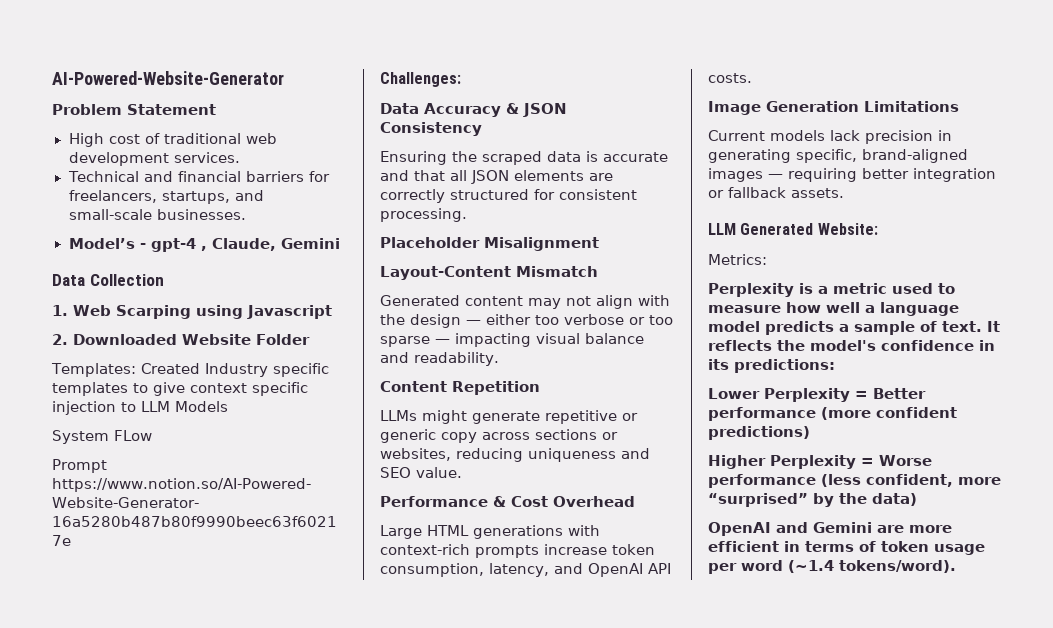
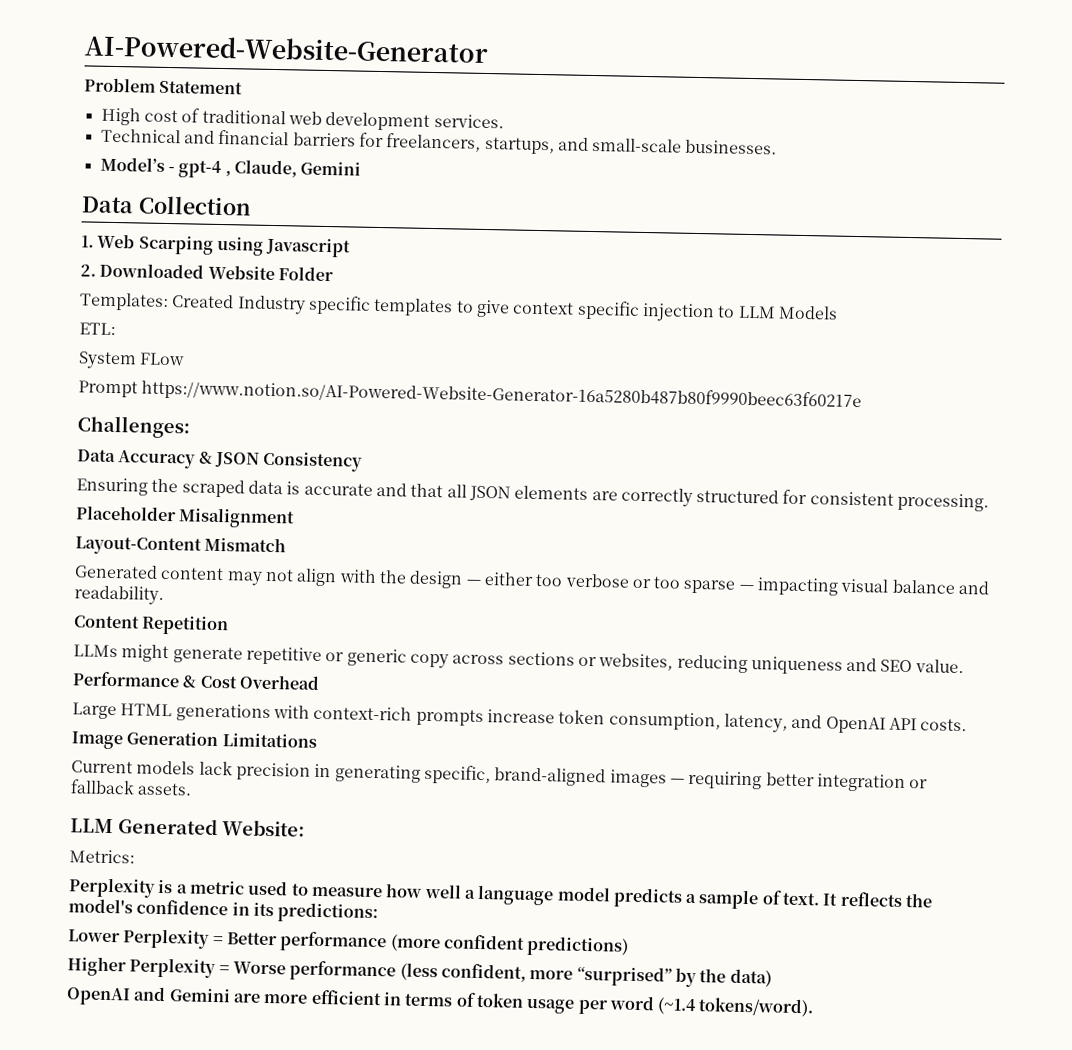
+ ETL:

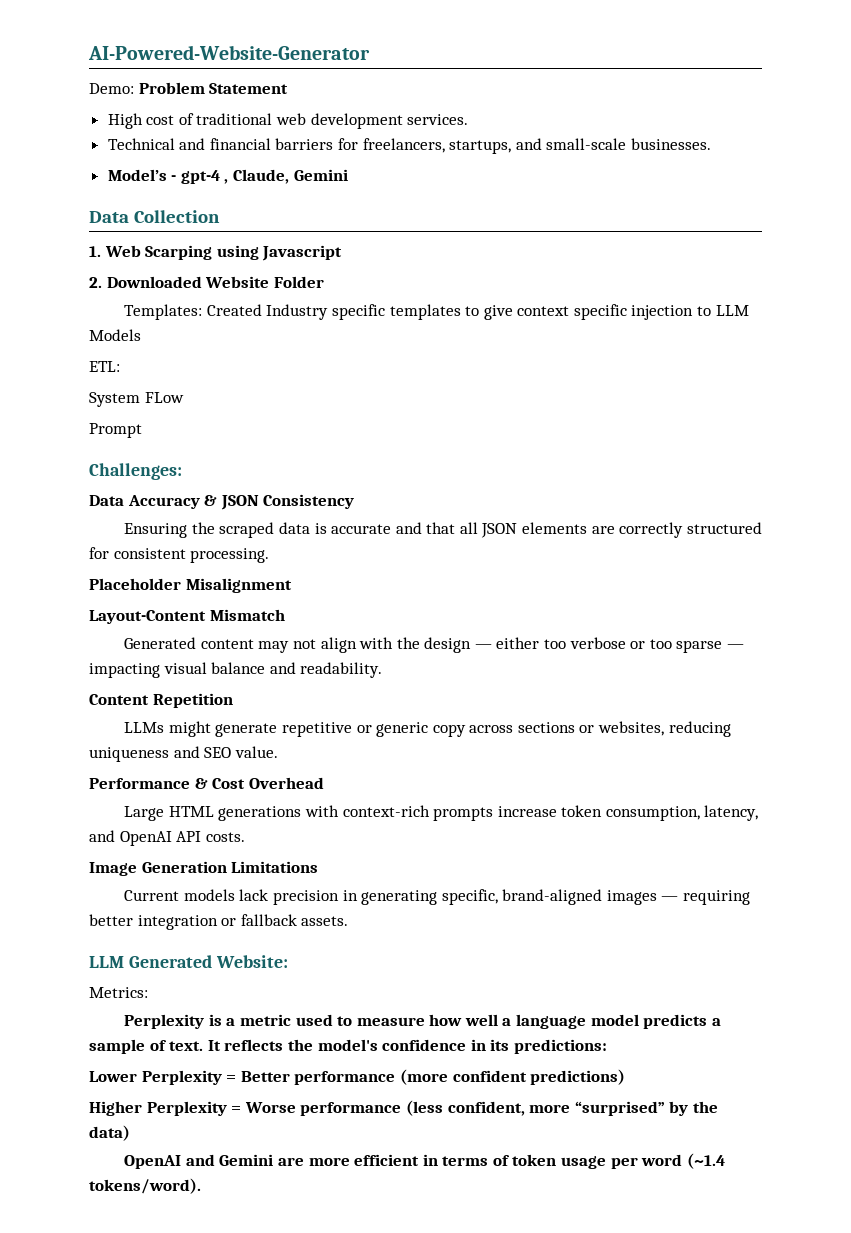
- Problem Statement
+ Demo: Problem Statement
- Prompt https://www.notion.so/AI-Powered-Website-Generator-16a5280b487b80f9990beec63f60217e
+ Prompt

